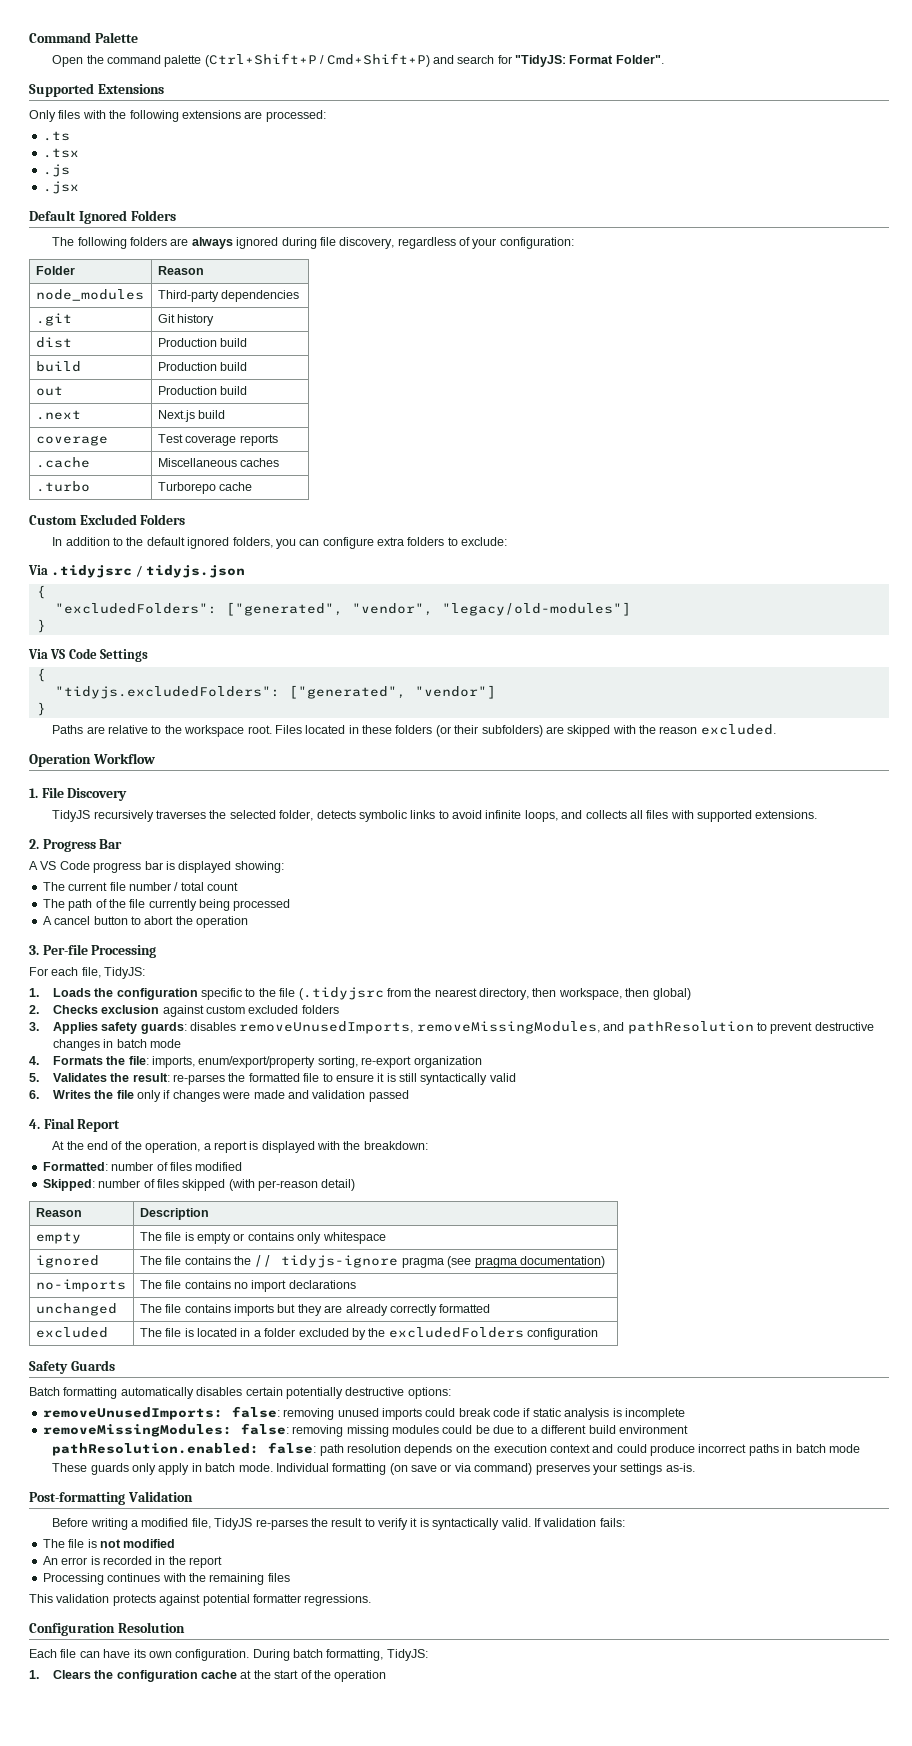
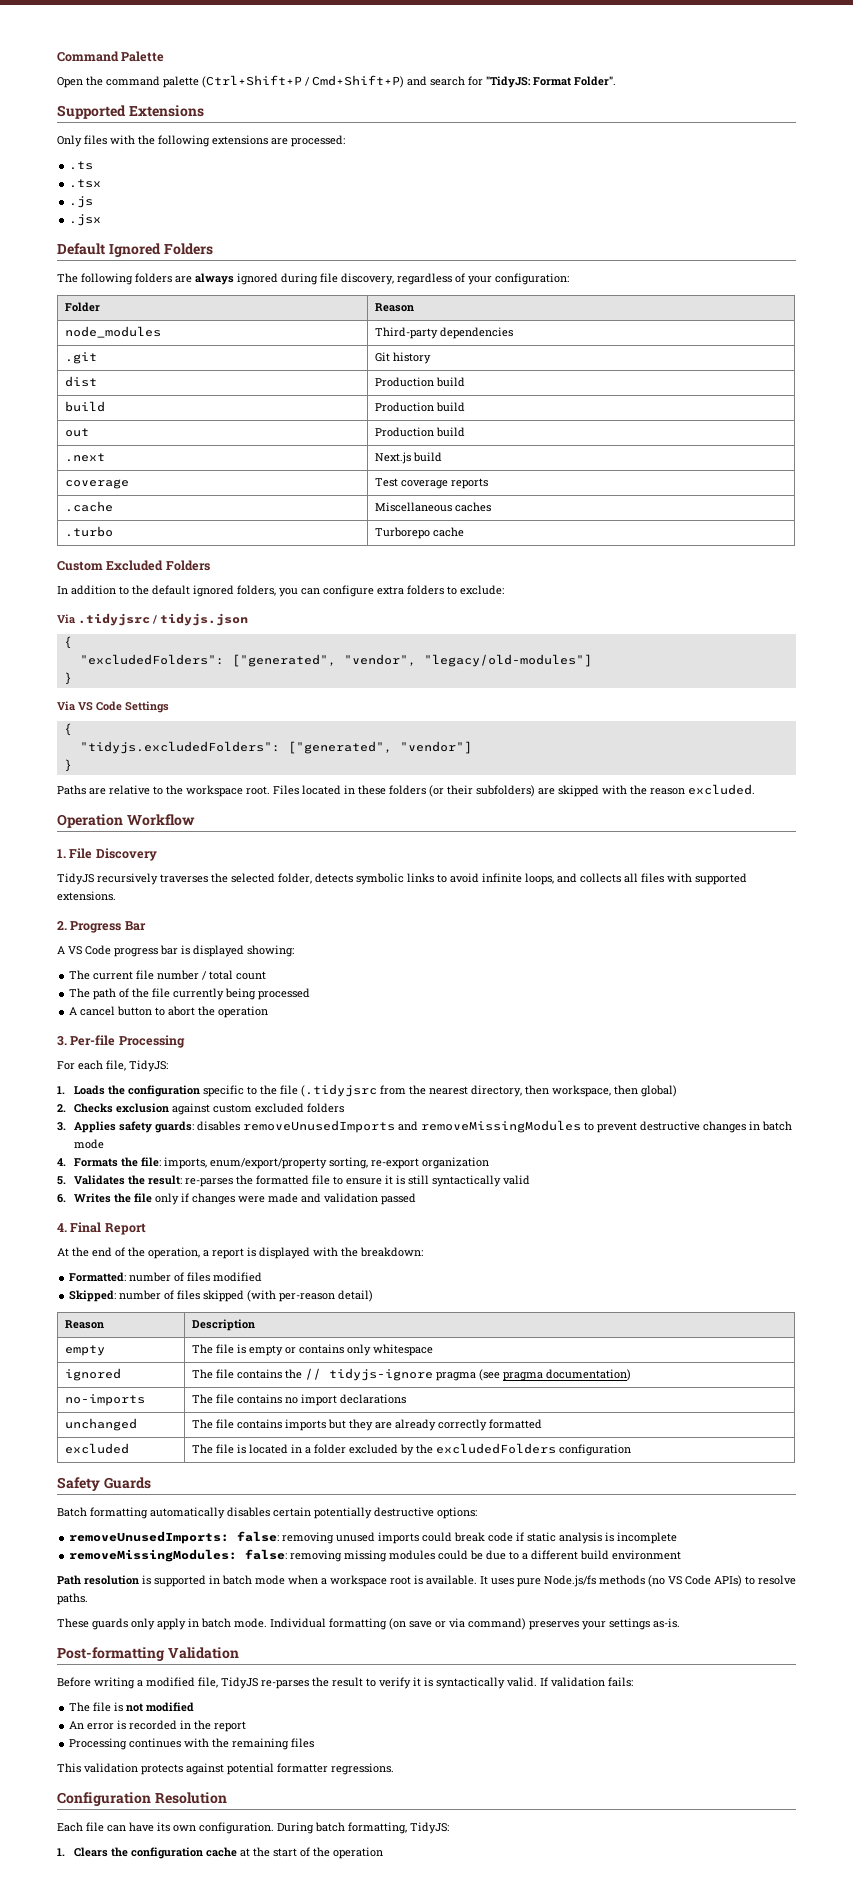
- 3. Applies safety guards: disables removeUnusedImports, removeMissingModules, and pathResolution to prevent destructive changes in batch mode
+ 3. Applies safety guards: disables removeUnusedImports and removeMissingModules to prevent destructive changes in batch mode
- pathResolution.enabled: false: path resolution depends on the execution context and could produce incorrect paths in batch mode
+ Path resolution is supported in batch mode when a workspace root is available. It uses pure Node.js/fs methods (no VS Code APIs) to resolve paths.

